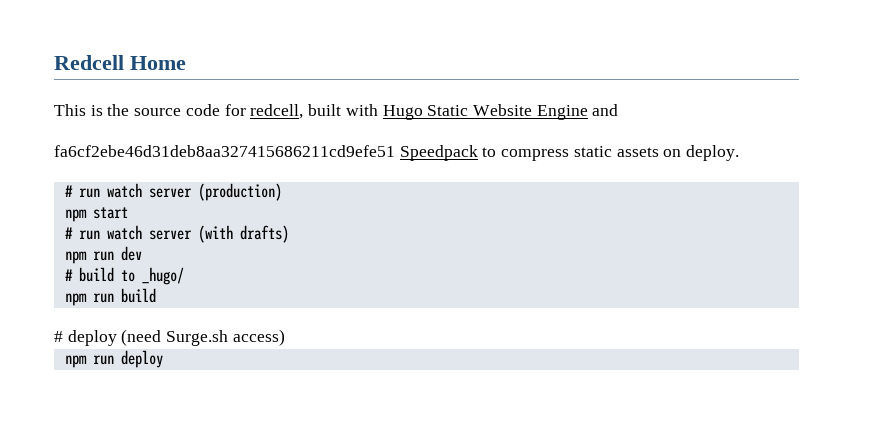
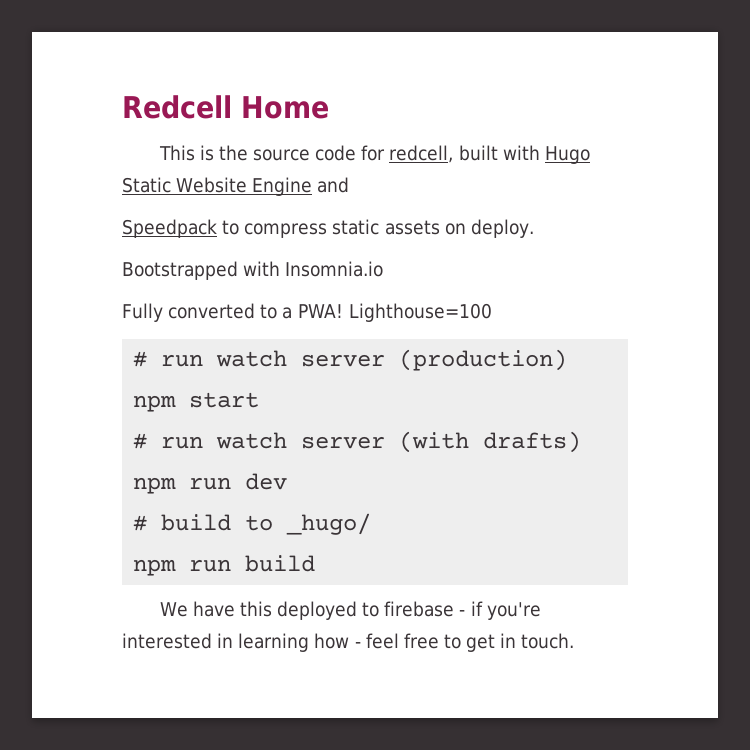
- fa6cf2ebe46d31deb8aa327415686211cd9efe51 Speedpack to compress static assets on deploy.
+ Speedpack to compress static assets on deploy.
+ Bootstrapped with Insomnia.io
+ Fully converted to a PWA! Lighthouse=100
- # deploy (need Surge.sh access)
- npm run deploy
+ We have this deployed to firebase - if you're interested in learning how - feel free to get in touch.

